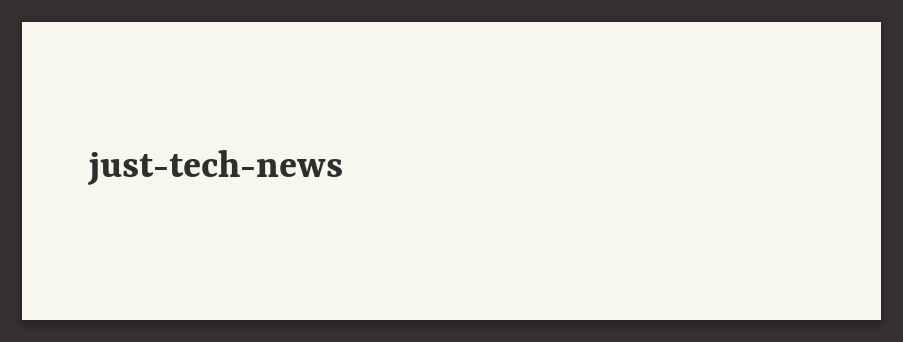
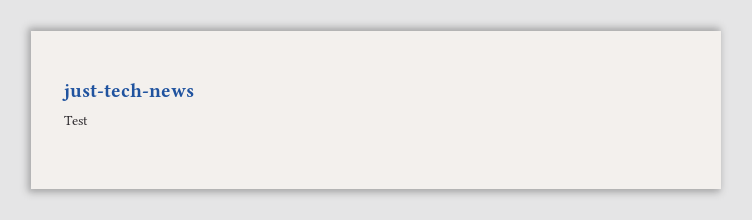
+ Test

